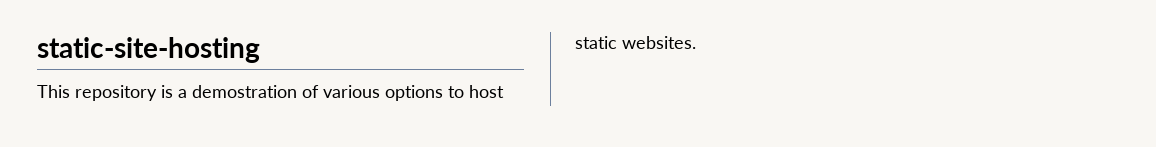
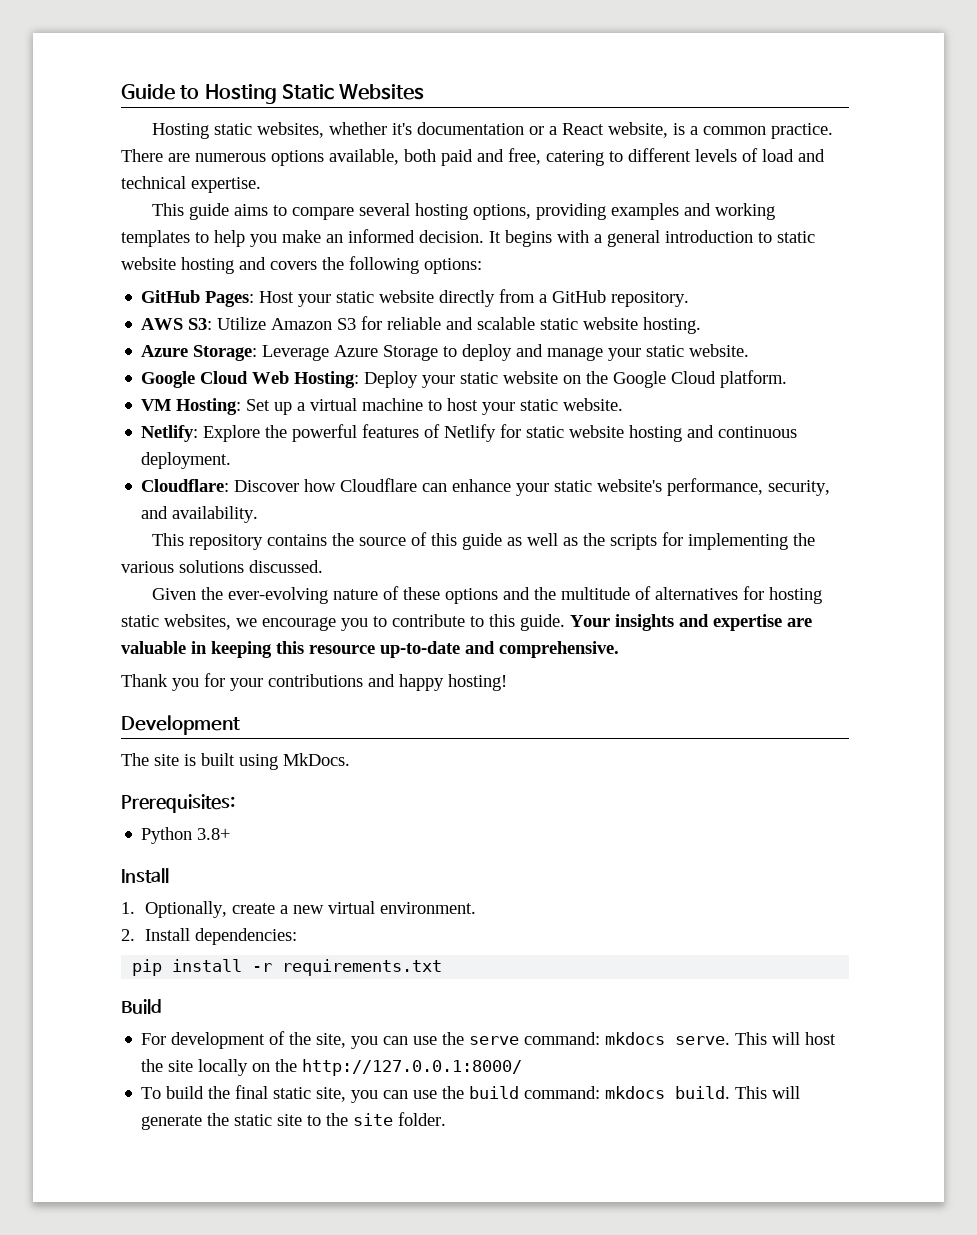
- static-site-hosting
- This repository is a demostration of various options to host static websites.
+ Guide to Hosting Static Websites
+ Hosting static websites, whether it's documentation or a React website, is a common practice. There are numerous options available, both paid and free, catering to different levels of load and technical expertise.
+ This guide aims to compare several hosting options, providing examples and working templates to help you make an informed decision. It begins with a general introduction to static website hosting and covers the following options:
+ GitHub Pages: Host your static website directly from a GitHub repository.
+ AWS S3: Utilize Amazon S3 for reliable and scalable static website hosting.
+ Azure Storage: Leverage Azure Storage to deploy and manage your static website.
+ Google Cloud Web Hosting: Deploy your static website on the Google Cloud platform.
+ VM Hosting: Set up a virtual machine to host your static website.
+ Netlify: Explore the powerful features of Netlify for static website hosting and continuous deployment.
+ Cloudflare: Discover how Cloudflare can enhance your static website's performance, security, and availability.
+ This repository contains the source of this guide as well as the scripts for implementing the various solutions discussed.
+ Given the ever-evolving nature of these options and the multitude of alternatives for hosting static websites, we encourage you to contribute to this guide. Your insights and expertise are valuable in keeping this resource up-to-date and comprehensive.
+ Thank you for your contributions and happy hosting!
+ Development
+ The site is built using MkDocs.
+ Prerequisites:
+ Python 3.8+
+ Install
+ 1. Optionally, create a new virtual environment.
+ 2. Install dependencies:
+ pip install -r requirements.txt
+ Build
+ For development of the site, you can use the serve command: mkdocs serve. This will host the site locally on the http://127.0.0.1:8000/
+ To build the final static site, you can use the build command: mkdocs build. This will generate the static site to the site folder.

